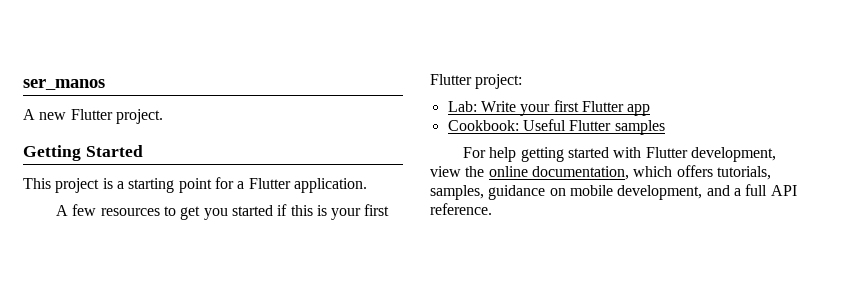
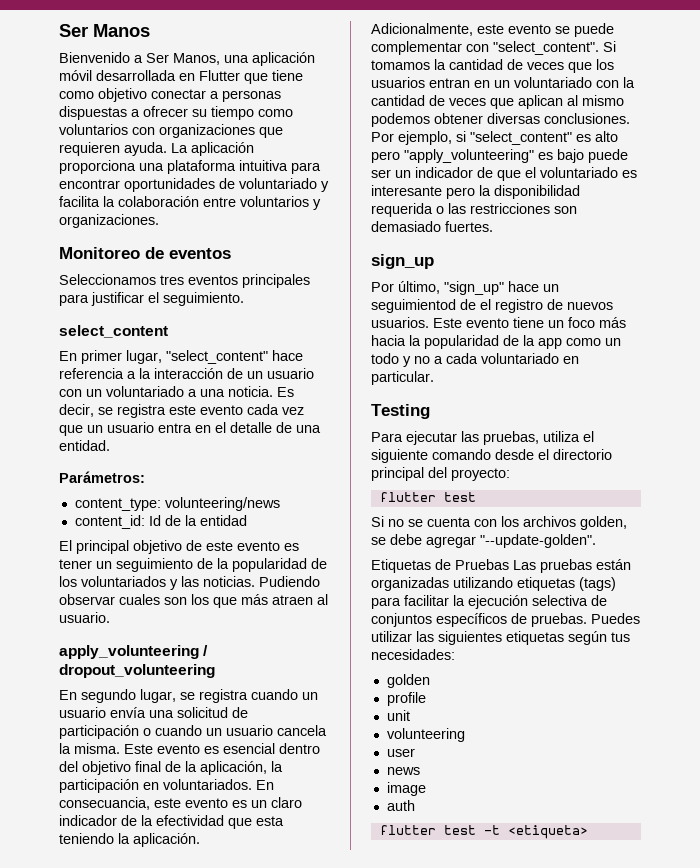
- ser_manos
- A new Flutter project.
- Getting Started
- This project is a starting point for a Flutter application.
- A few resources to get you started if this is your first Flutter project:
- Lab: Write your first Flutter app
- Cookbook: Useful Flutter samples
- For help getting started with Flutter development, view the online documentation, which offers tutorials, samples, guidance on mobile development, and a full API reference.
+ Ser Manos
+ Bienvenido a Ser Manos, una aplicación móvil desarrollada en Flutter que tiene como objetivo conectar a personas dispuestas a ofrecer su tiempo como voluntarios con organizaciones que requieren ayuda. La aplicación proporciona una plataforma intuitiva para encontrar oportunidades de voluntariado y facilita la colaboración entre voluntarios y organizaciones.
+ Monitoreo de eventos
+ Seleccionamos tres eventos principales para justificar el seguimiento.
+ select_content
+ En primer lugar, "select_content" hace referencia a la interacción de un usuario con un voluntariado a una noticia. Es decir, se registra este evento cada vez que un usuario entra en el detalle de una entidad.
+ Parámetros:
+ content_type: volunteering/news
+ content_id: Id de la entidad
+ El principal objetivo de este evento es tener un seguimiento de la popularidad de los voluntariados y las noticias. Pudiendo observar cuales son los que más atraen al usuario.
+ apply_volunteering / dropout_volunteering
+ En segundo lugar, se registra cuando un usuario envía una solicitud de participación o cuando un usuario cancela la misma. Este evento es esencial dentro del objetivo final de la aplicación, la participación en voluntariados. En consecuancia, este evento es un claro indicador de la efectividad que esta teniendo la aplicación.
+ Adicionalmente, este evento se puede complementar con "select_content". Si tomamos la cantidad de veces que los usuarios entran en un voluntariado con la cantidad de veces que aplican al mismo podemos obtener diversas conclusiones. Por ejemplo, si "select_content" es alto pero "apply_volunteering" es bajo puede ser un indicador de que el voluntariado es interesante pero la disponibilidad requerida o las restricciones son demasiado fuertes.
+ sign_up
+ Por último, "sign_up" hace un seguimientod de el registro de nuevos usuarios. Este evento tiene un foco más hacia la popularidad de la app como un todo y no a cada voluntariado en particular.
+ Testing
+ Para ejecutar las pruebas, utiliza el siguiente comando desde el directorio principal del proyecto:
+ flutter test
+ Si no se cuenta con los archivos golden, se debe agregar "--update-golden".
+ Etiquetas de Pruebas Las pruebas están organizadas utilizando etiquetas (tags) para facilitar la ejecución selectiva de conjuntos específicos de pruebas. Puedes utilizar las siguientes etiquetas según tus necesidades:
+ golden
+ profile
+ unit
+ volunteering
+ user
+ news
+ image
+ auth
+ flutter test -t <etiqueta>

